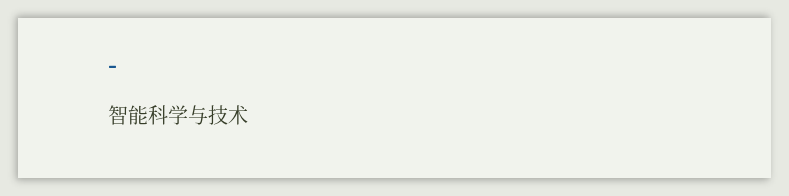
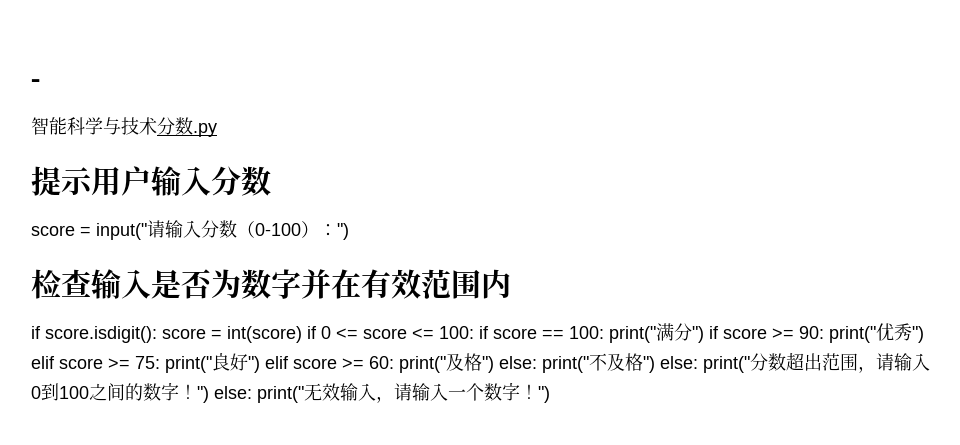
- 智能科学与技术
+ 智能科学与技术分数.py
+ 提示用户输入分数
+ score = input("请输入分数（0-100）：")
+ 检查输入是否为数字并在有效范围内
+ if score.isdigit(): score = int(score) if 0 <= score <= 100: if score == 100: print("满分") if score >= 90: print("优秀") elif score >= 75: print("良好") elif score >= 60: print("及格") else: print("不及格") else: print("分数超出范围，请输入0到100之间的数字！") else: print("无效输入，请输入一个数字！")

